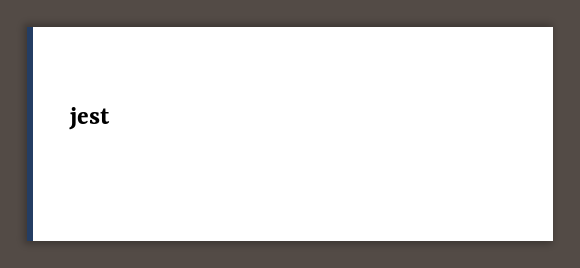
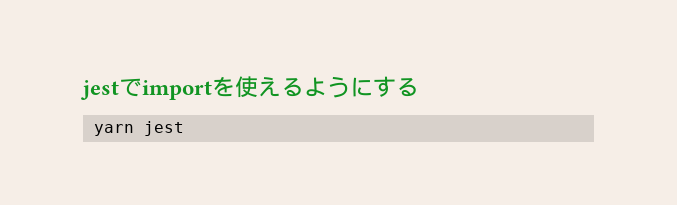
- jest
+ jestでimportを使えるようにする
+ yarn jest

